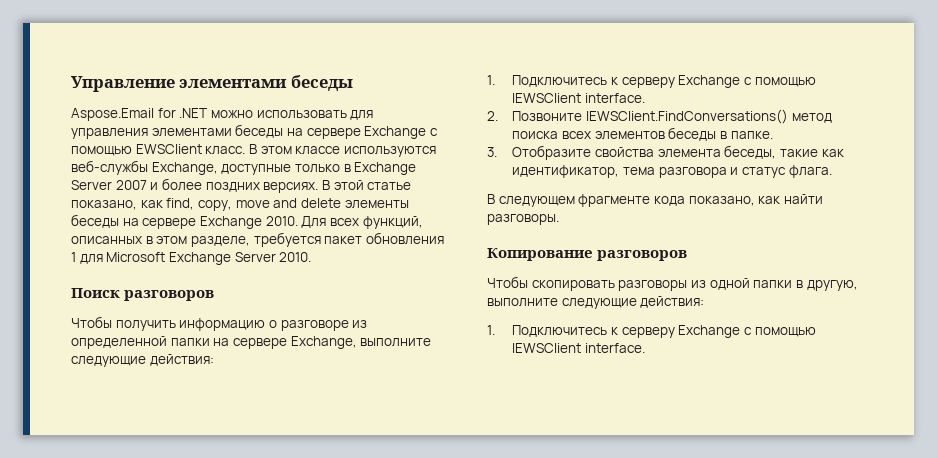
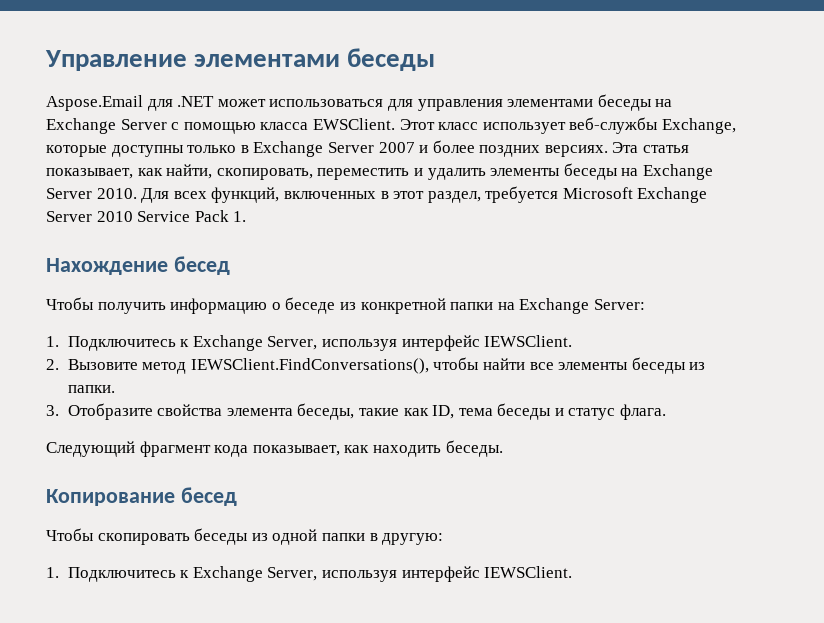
- Aspose.Email for .NET можно использовать для управления элементами беседы на сервере Exchange с помощью EWSClient класс. В этом классе используются веб-службы Exchange, доступные только в Exchange Server 2007 и более поздних версиях.
+ Aspose.Email для .NET может использоваться для управления элементами беседы на Exchange Server с помощью класса EWSClient. Этот класс использует веб-службы Exchange, которые доступны только в Exchange Server 2007 и более поздних версиях.
- В этой статье показано, как find, copy, move and delete элементы беседы на сервере Exchange 2010.
+ Эта статья показывает, как найти, скопировать, переместить и удалить элементы беседы на Exchange Server 2010.
- Для всех функций, описанных в этом разделе, требуется пакет обновления 1 для Microsoft Exchange Server 2010.
- Поиск разговоров
- Чтобы получить информацию о разговоре из определенной папки на сервере Exchange, выполните следующие действия:
- 1. Подключитесь к серверу Exchange с помощью IEWSClient interface.
- 2. Позвоните IEWSClient.FindConversations() метод поиска всех элементов беседы в папке.
+ Для всех функций, включенных в этот раздел, требуется Microsoft Exchange Server 2010 Service Pack 1.
+ Нахождение бесед
+ Чтобы получить информацию о беседе из конкретной папки на Exchange Server:
+ 1. Подключитесь к Exchange Server, используя интерфейс IEWSClient.
+ 2. Вызовите метод IEWSClient.FindConversations(), чтобы найти все элементы беседы из папки.
- 3. Отобразите свойства элемента беседы, такие как идентификатор, тема разговора и статус флага.
+ 3. Отобразите свойства элемента беседы, такие как ID, тема беседы и статус флага.
- В следующем фрагменте кода показано, как найти разговоры.
+ Следующий фрагмент кода показывает, как находить беседы.
- Копирование разговоров
+ Копирование бесед
- Чтобы скопировать разговоры из одной папки в другую, выполните следующие действия:
- 1. Подключитесь к серверу Exchange с помощью IEWSClient interface.
+ Чтобы скопировать беседы из одной папки в другую:
+ 1. Подключитесь к Exchange Server, используя интерфейс IEWSClient.

